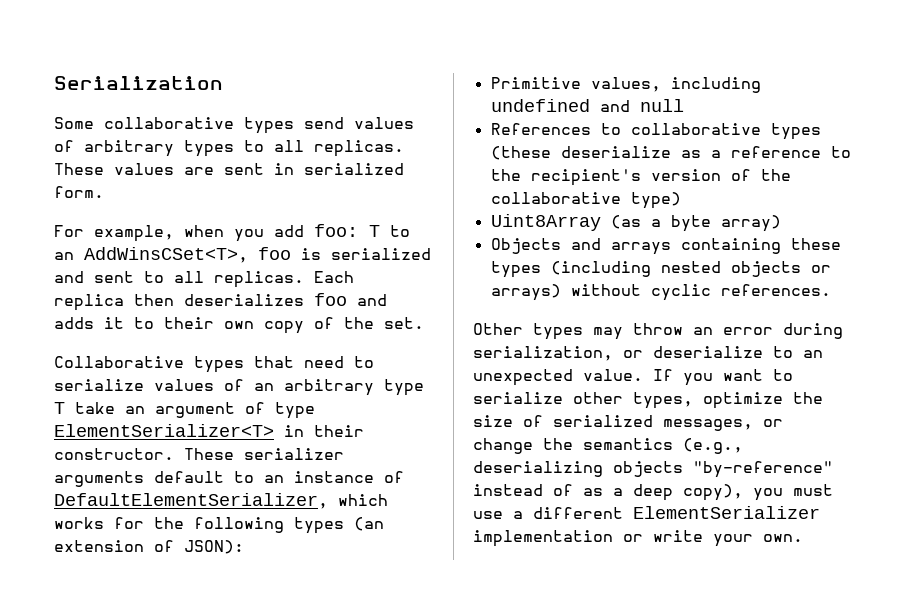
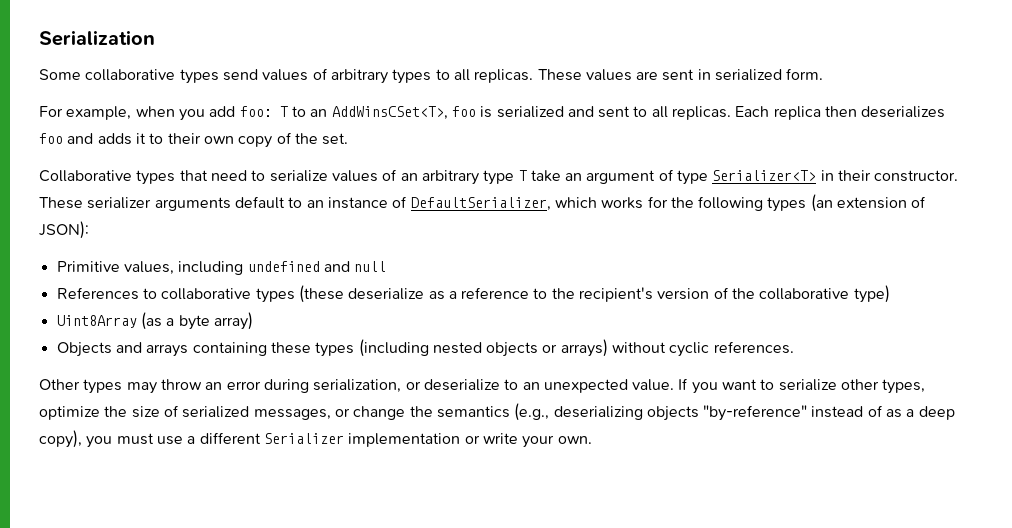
- Collaborative types that need to serialize values of an arbitrary type T take an argument of type ElementSerializer<T> in their constructor.
+ Collaborative types that need to serialize values of an arbitrary type T take an argument of type Serializer<T> in their constructor.
- These serializer arguments default to an instance of DefaultElementSerializer, which works for the following types (an extension of JSON):
+ These serializer arguments default to an instance of DefaultSerializer, which works for the following types (an extension of JSON):
- If you want to serialize other types, optimize the size of serialized messages, or change the semantics (e.g., deserializing objects "by-reference" instead of as a deep copy), you must use a different ElementSerializer implementation or write your own.
+ If you want to serialize other types, optimize the size of serialized messages, or change the semantics (e.g., deserializing objects "by-reference" instead of as a deep copy), you must use a different Serializer implementation or write your own.

